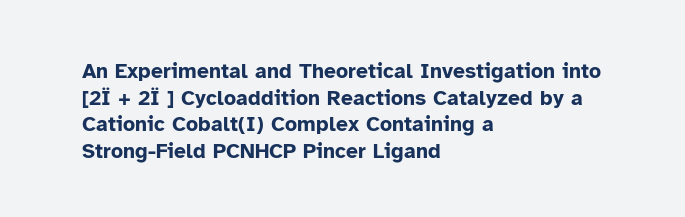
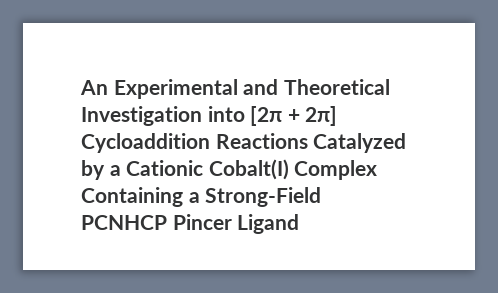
- An Experimental and Theoretical Investigation into [2Ï + 2Ï ] Cycloaddition Reactions Catalyzed by a Cationic Cobalt(I) Complex Containing a Strong-Field PCNHCP Pincer Ligand
+ An Experimental and Theoretical Investigation into [2π + 2π] Cycloaddition Reactions Catalyzed by a Cationic Cobalt(I) Complex Containing a Strong-Field PCNHCP Pincer Ligand

